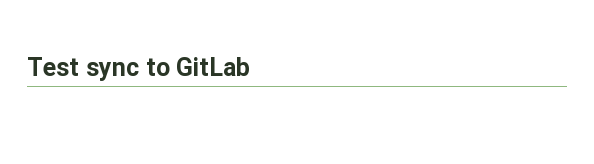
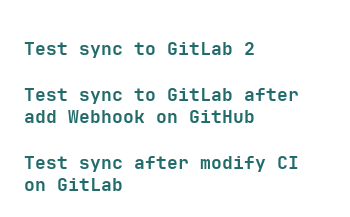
- Test sync to GitLab
+ Test sync to GitLab 2
+ Test sync to GitLab after add Webhook on GitHub
+ Test sync after modify CI on GitLab

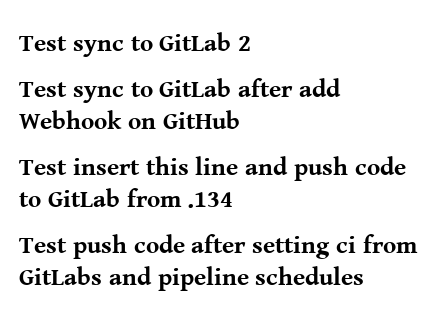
- Test sync after modify CI on GitLab
+ Test insert this line and push code to GitLab from .134
+ Test push code after setting ci from GitLabs and pipeline schedules

